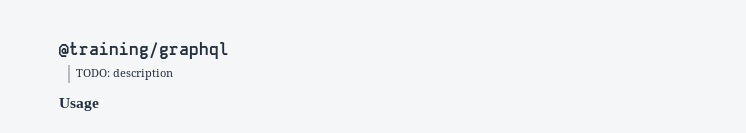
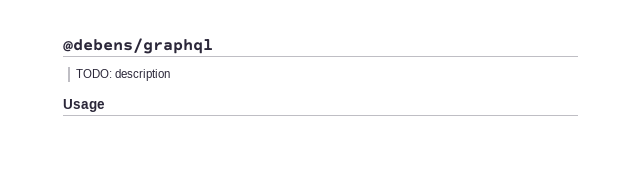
- @training/graphql
+ @debens/graphql

